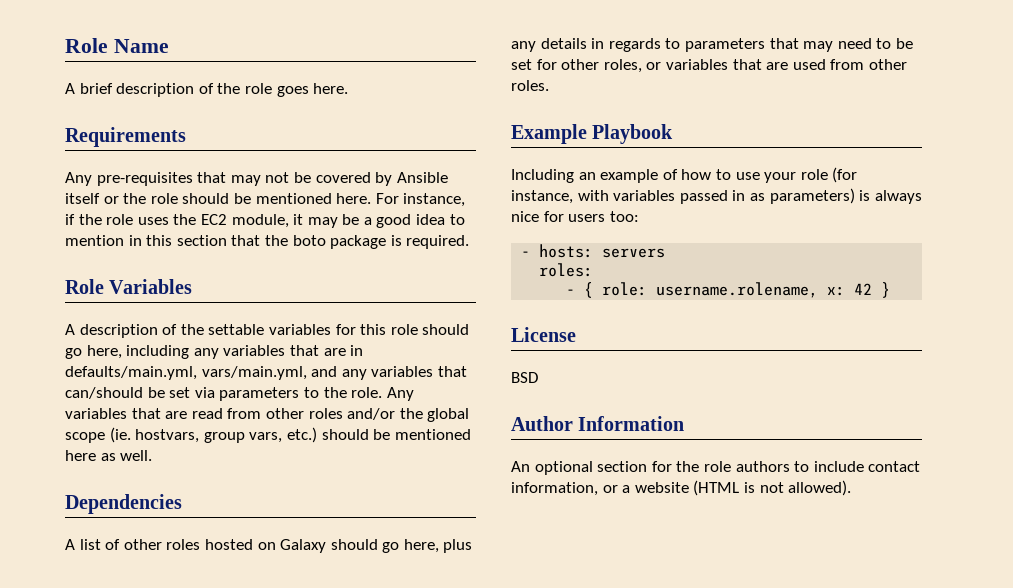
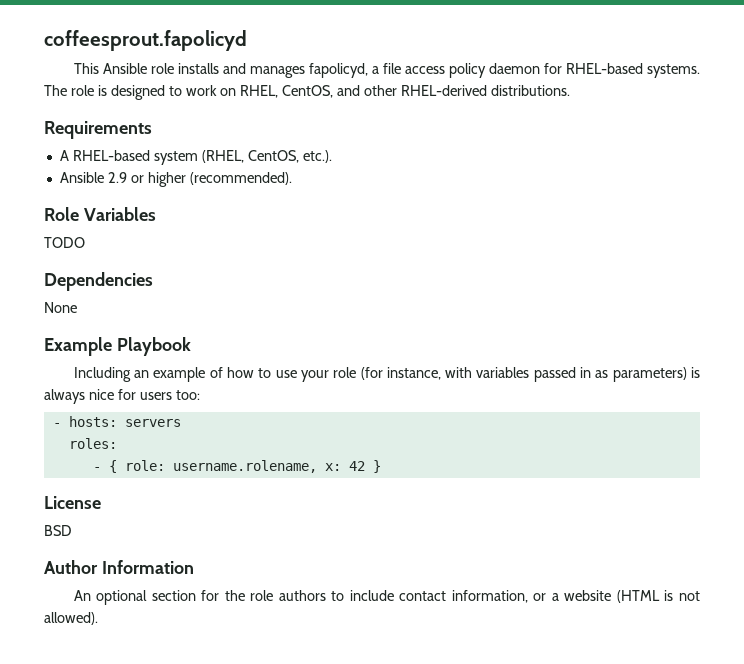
- Role Name
- A brief description of the role goes here.
+ coffeesprout.fapolicyd
+ This Ansible role installs and manages fapolicyd, a file access policy daemon for RHEL-based systems. The role is designed to work on RHEL, CentOS, and other RHEL-derived distributions.
  Requirements
- Any pre-requisites that may not be covered by Ansible itself or the role should be mentioned here. For instance, if the role uses the EC2 module, it may be a good idea to mention in this section that the boto package is required.
+ A RHEL-based system (RHEL, CentOS, etc.).
+ Ansible 2.9 or higher (recommended).
  Role Variables
- A description of the settable variables for this role should go here, including any variables that are in defaults/main.yml, vars/main.yml, and any variables that can/should be set via parameters to the role. Any variables that are read from other roles and/or the global scope (ie. hostvars, group vars, etc.) should be mentioned here as well.
+ TODO
  Dependencies
- A list of other roles hosted on Galaxy should go here, plus any details in regards to parameters that may need to be set for other roles, or variables that are used from other roles.
+ None

